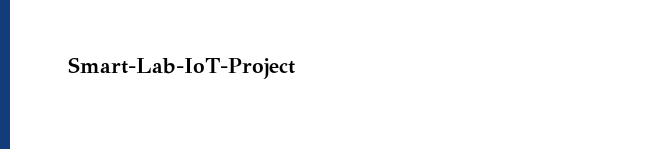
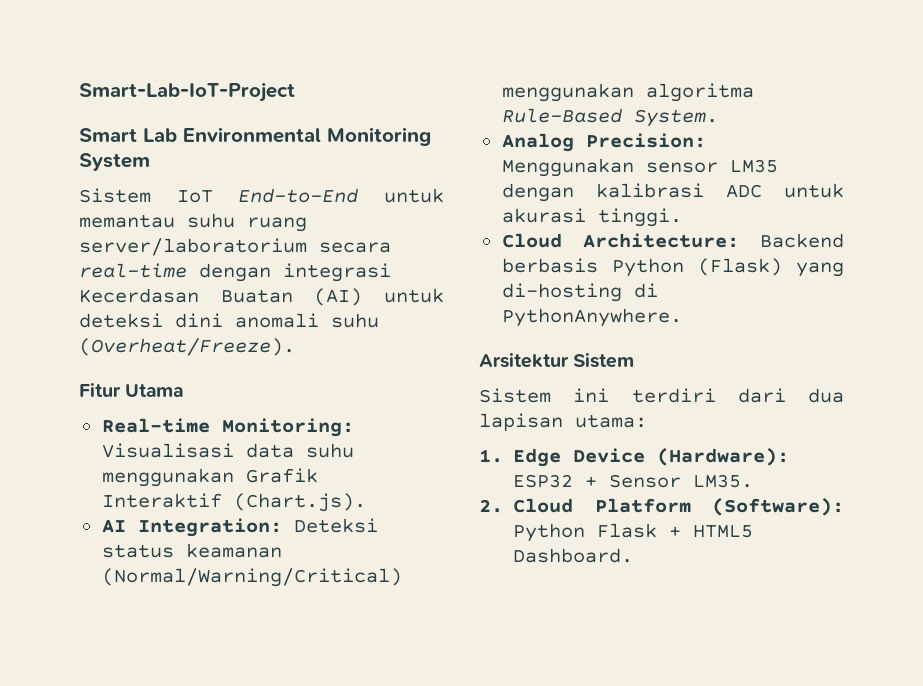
+ Smart Lab Environmental Monitoring System
+ Sistem IoT End-to-End untuk memantau suhu ruang server/laboratorium secara real-time dengan integrasi Kecerdasan Buatan (AI) untuk deteksi dini anomali suhu (Overheat/Freeze).
+ Fitur Utama
+ Real-time Monitoring: Visualisasi data suhu menggunakan Grafik Interaktif (Chart.js).
+ AI Integration: Deteksi status keamanan (Normal/Warning/Critical) menggunakan algoritma Rule-Based System.
+ Analog Precision: Menggunakan sensor LM35 dengan kalibrasi ADC untuk akurasi tinggi.
+ Cloud Architecture: Backend berbasis Python (Flask) yang di-hosting di PythonAnywhere.
+ Arsitektur Sistem
+ Sistem ini terdiri dari dua lapisan utama:
+ 1. Edge Device (Hardware): ESP32 + Sensor LM35.
+ 2. Cloud Platform (Software): Python Flask + HTML5 Dashboard.

